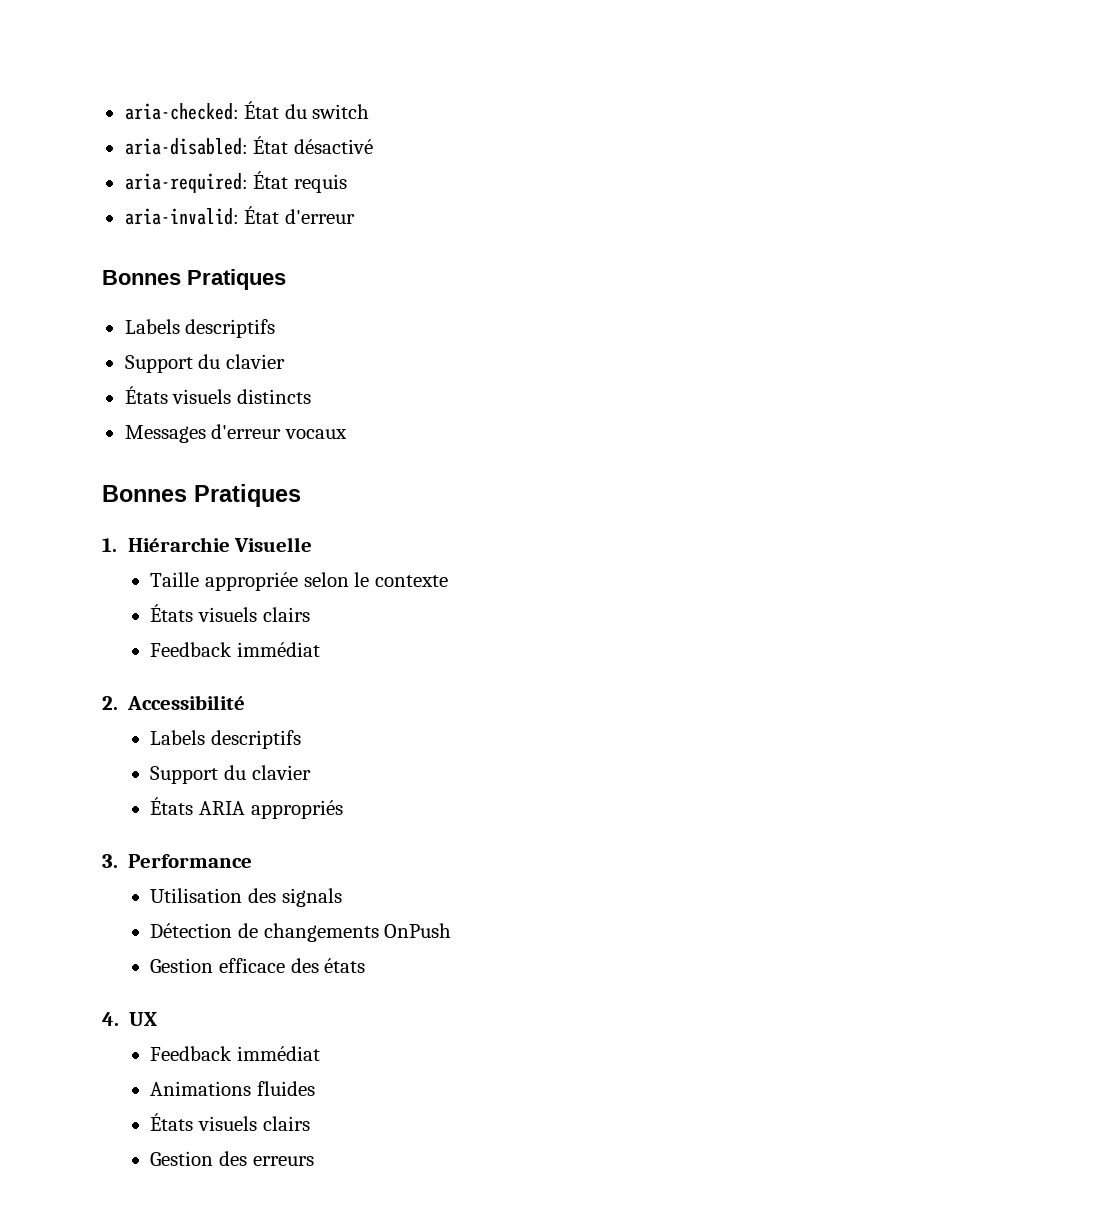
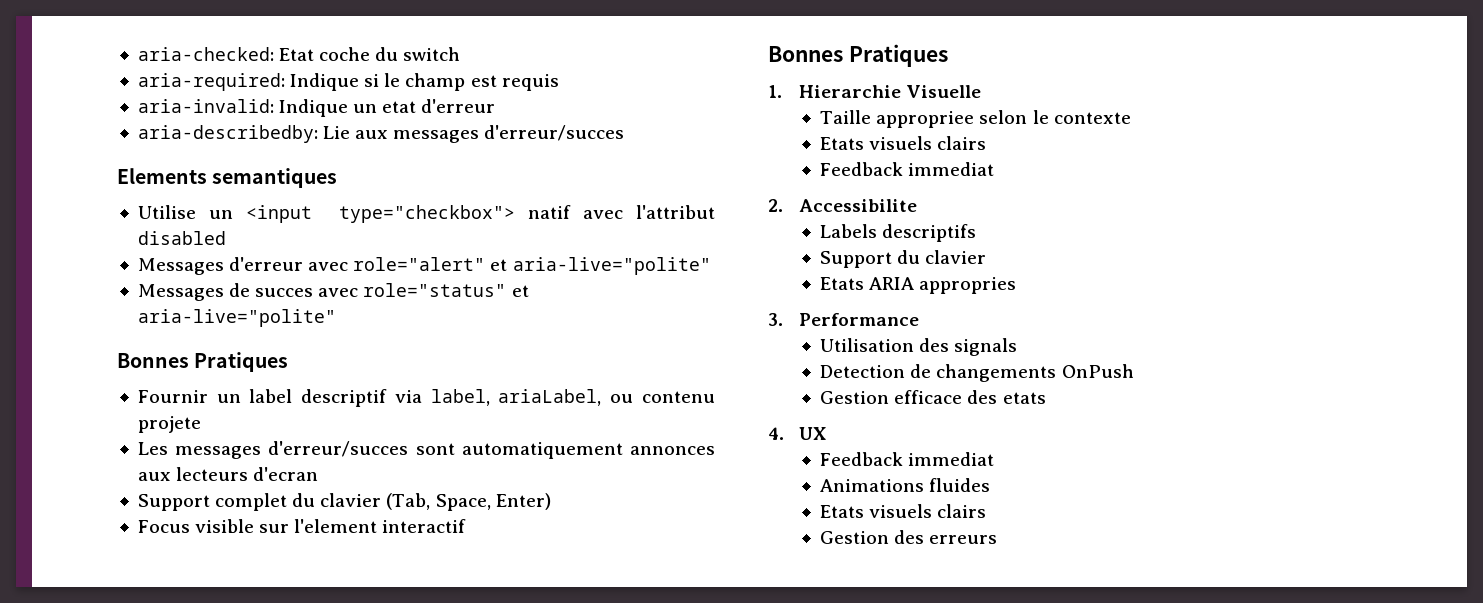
- aria-checked: État du switch
+ aria-checked: Etat coche du switch
- aria-disabled: État désactivé
- aria-required: État requis
- aria-invalid: État d'erreur
+ aria-required: Indique si le champ est requis
+ aria-invalid: Indique un etat d'erreur
+ aria-describedby: Lie aux messages d'erreur/succes
+ Elements semantiques
+ Utilise un <input type="checkbox"> natif avec l'attribut disabled
+ Messages d'erreur avec role="alert" et aria-live="polite"
+ Messages de succes avec role="status" et aria-live="polite"
  Bonnes Pratiques
+ Fournir un label descriptif via label, ariaLabel, ou contenu projete
+ Les messages d'erreur/succes sont automatiquement annonces aux lecteurs d'ecran
+ Support complet du clavier (Tab, Space, Enter)
+ Focus visible sur l'element interactif
+ Bonnes Pratiques
+ 1. Hierarchie Visuelle
+ Taille appropriee selon le contexte
+ Etats visuels clairs
+ Feedback immediat
+ 2. Accessibilite
  Labels descriptifs
  Support du clavier
- États visuels distincts
- Messages d'erreur vocaux
- Bonnes Pratiques
- 1. Hiérarchie Visuelle
- Taille appropriée selon le contexte
- États visuels clairs
- Feedback immédiat
- 2. Accessibilité
- Labels descriptifs
- Support du clavier
- États ARIA appropriés
+ Etats ARIA appropries
- Détection de changements OnPush
+ Detection de changements OnPush
- Gestion efficace des états
+ Gestion efficace des etats
  4. UX
- Feedback immédiat
+ Feedback immediat
  Animations fluides
- États visuels clairs
+ Etats visuels clairs

